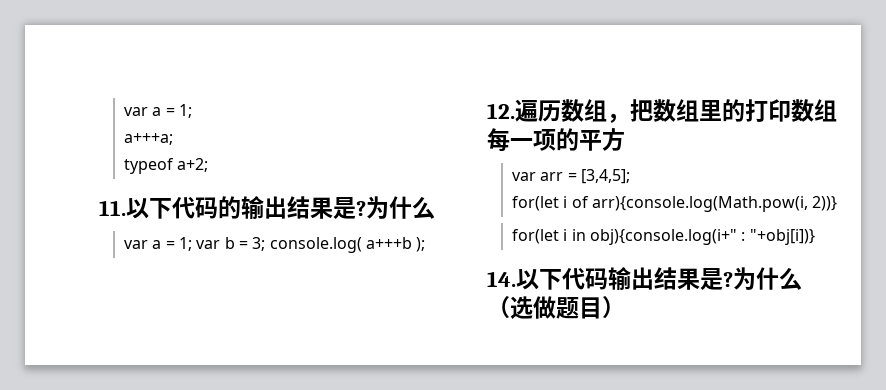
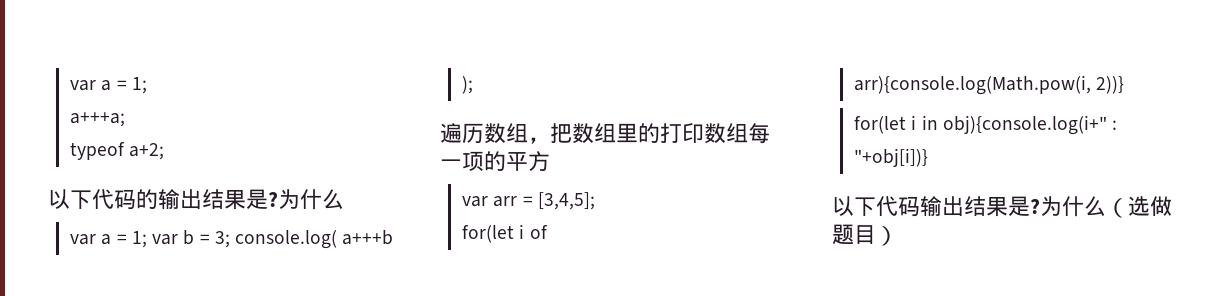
- 11.以下代码的输出结果是?
+ 以下代码的输出结果是?
- 12.遍历数组，把数组里的打印数组每一项的平方
+ 遍历数组，把数组里的打印数组每一项的平方
- 14.以下代码输出结果是?
+ 以下代码输出结果是?

